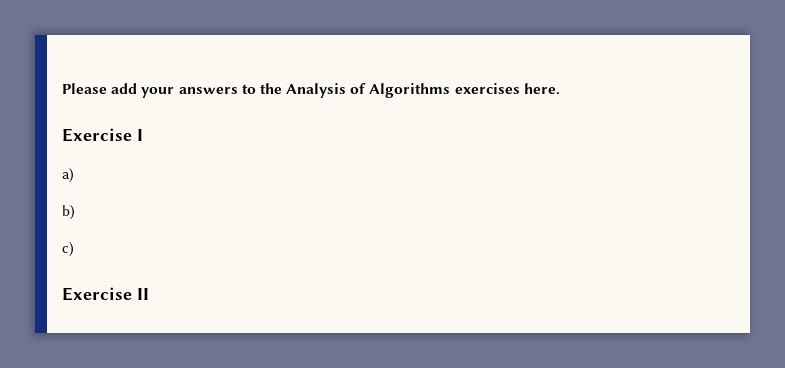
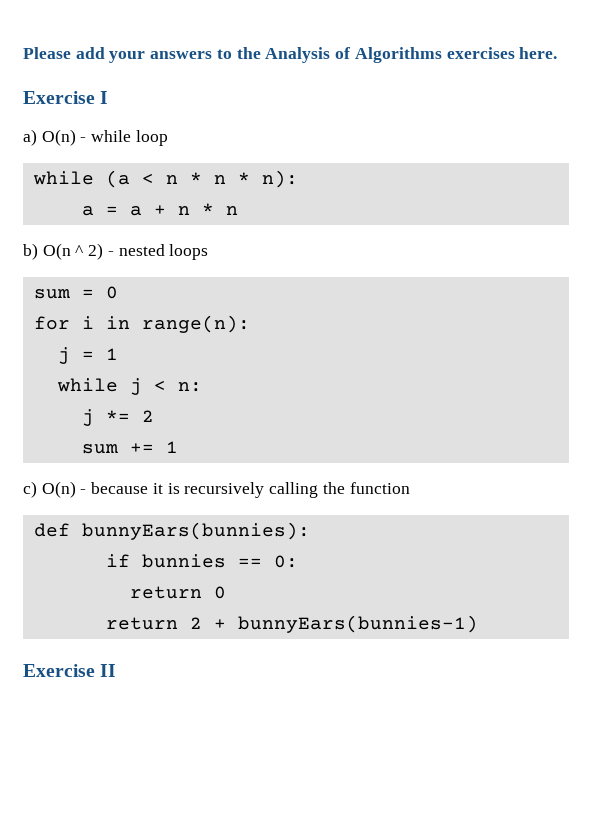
- a)
- b)
- c)
+ a) O(n) - while loop
+ while (a < n * n * n):
+ a = a + n * n
+ b) O(n ^ 2) - nested loops
+ sum = 0
+ for i in range(n):
+ j = 1
+ while j < n:
+ j *= 2
+ sum += 1
+ c) O(n) - because it is recursively calling the function
+ def bunnyEars(bunnies):
+ if bunnies == 0:
+ return 0
+ return 2 + bunnyEars(bunnies-1)

